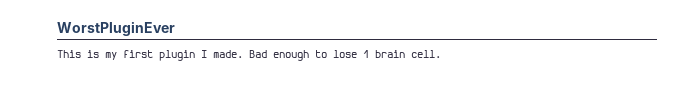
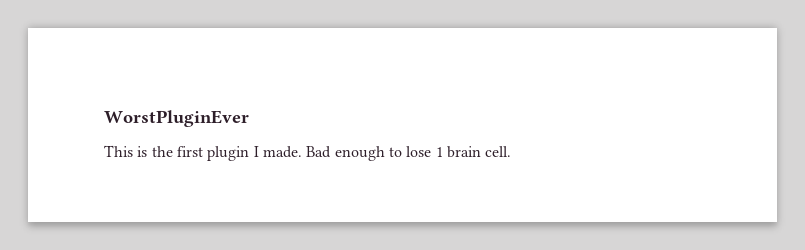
- This is my first plugin I made.
+ This is the first plugin I made.

